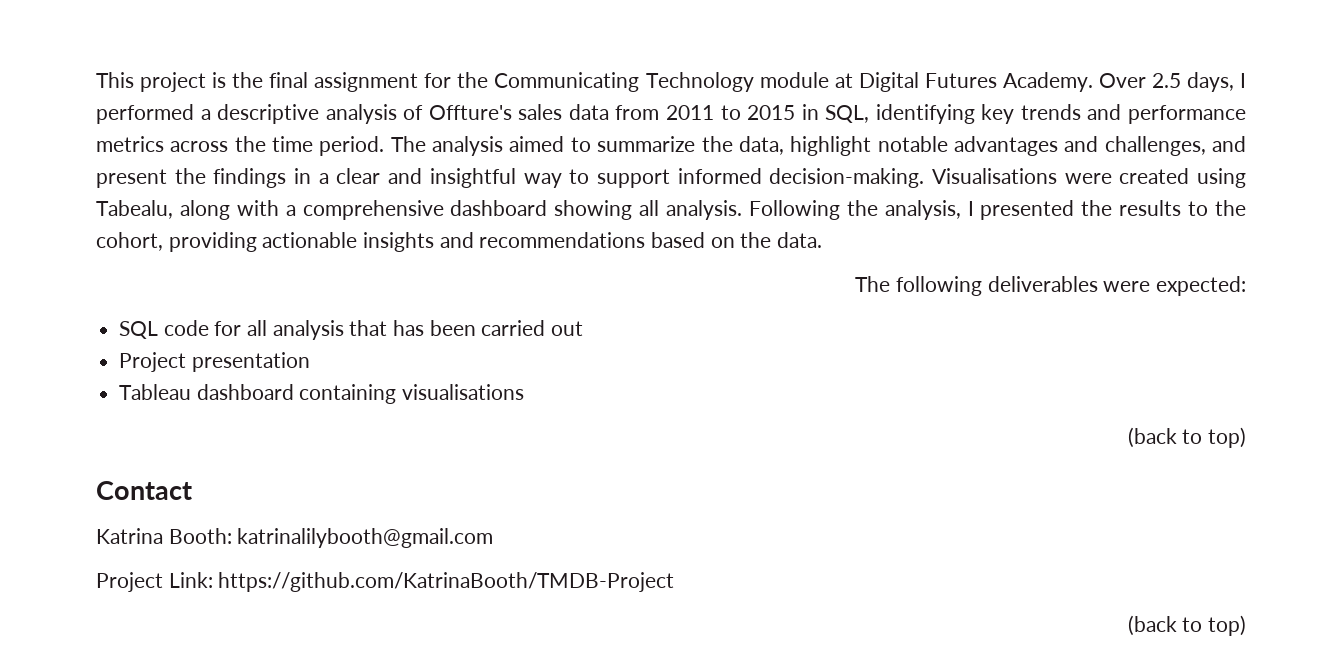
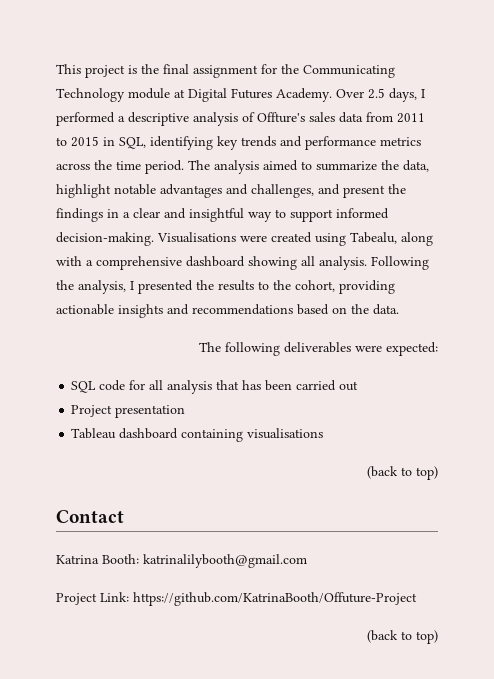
- Project Link: https://github.com/KatrinaBooth/TMDB-Project
+ Project Link: https://github.com/KatrinaBooth/Offuture-Project

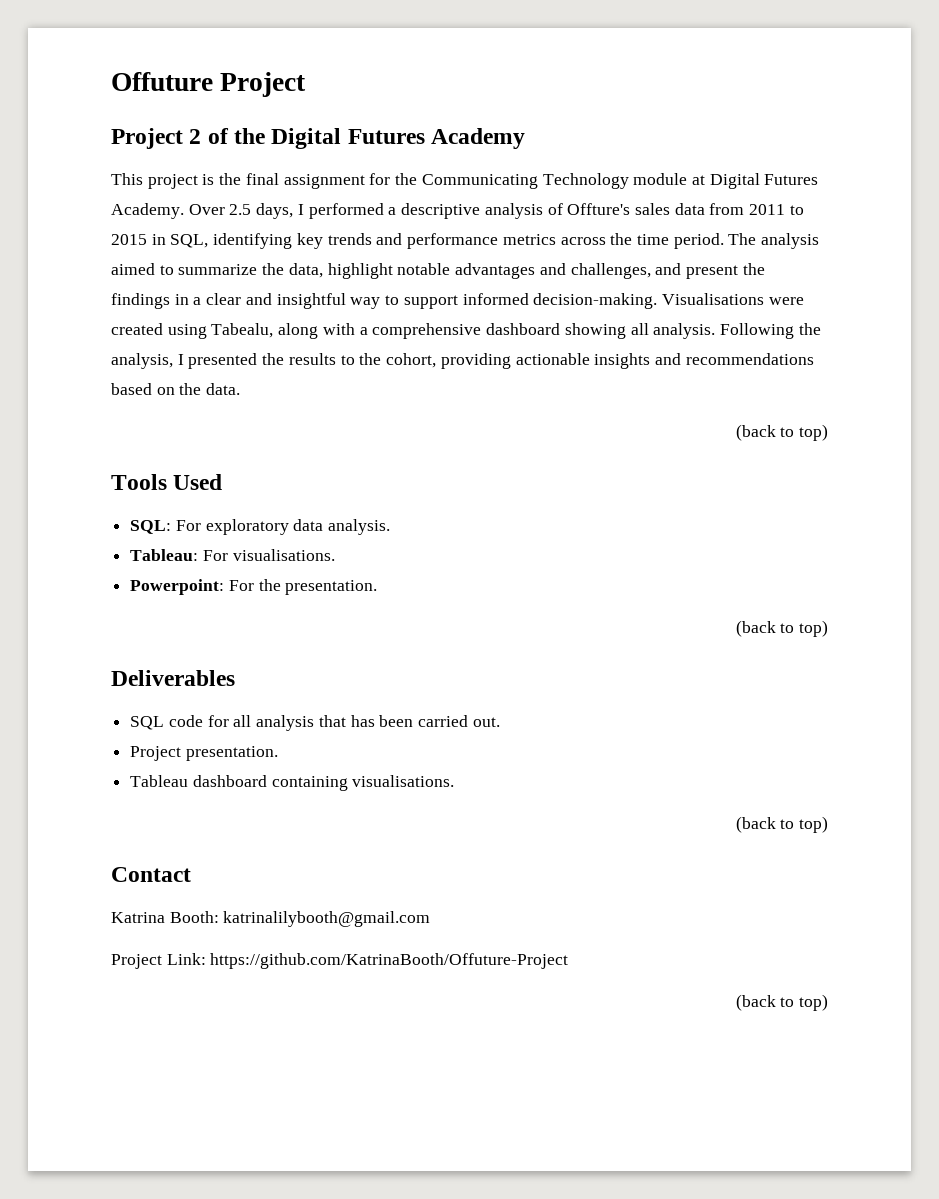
+ Offuture Project
+ Project 2 of the Digital Futures Academy
  Following the analysis, I presented the results to the cohort, providing actionable insights and recommendations based on the data.
- The following deliverables were expected:
+ (back to top)
+ Tools Used
+ SQL: For exploratory data analysis.
+ Tableau: For visualisations.
+ Powerpoint: For the presentation.
+ (back to top)
+ Deliverables
- SQL code for all analysis that has been carried out
- Project presentation
+ SQL code for all analysis that has been carried out.
+ Project presentation.
- Tableau dashboard containing visualisations
+ Tableau dashboard containing visualisations.

